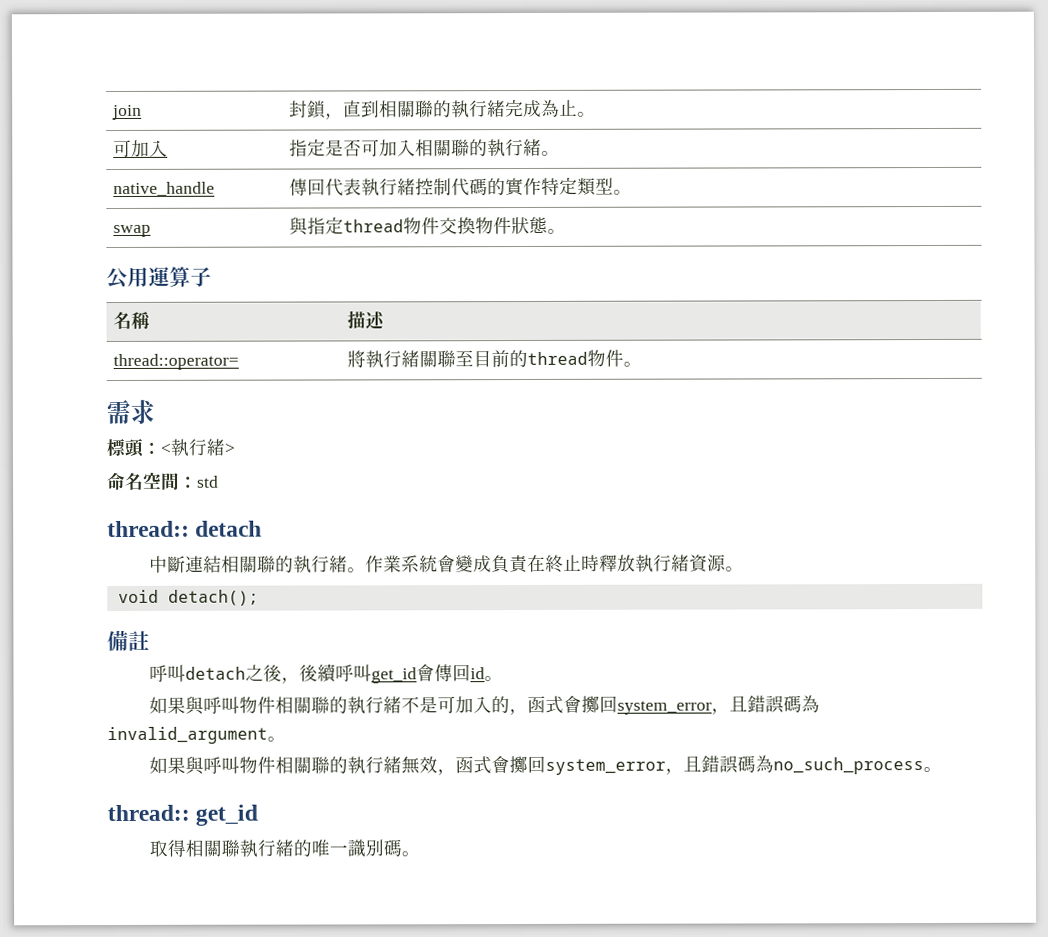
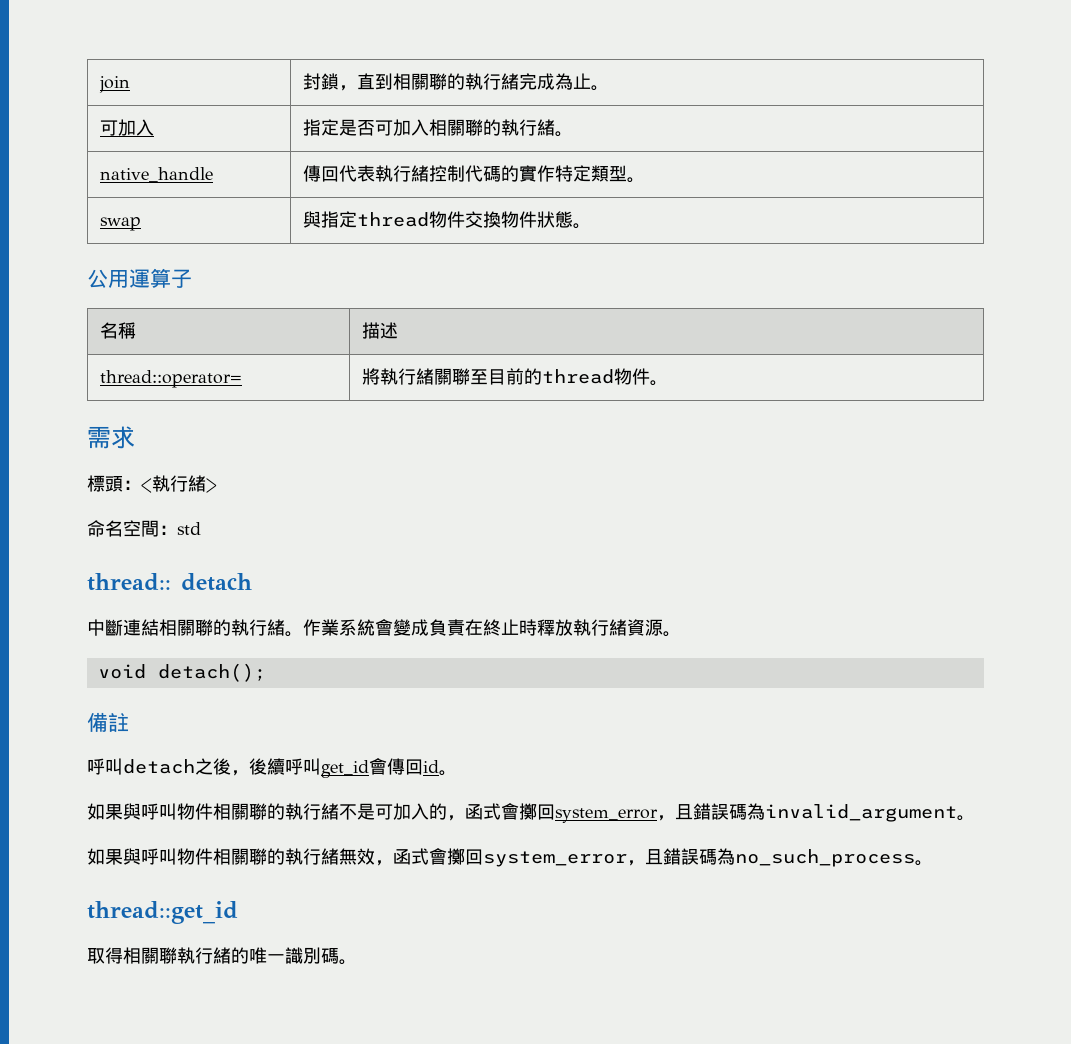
- thread:: get_id
+ thread::get_id

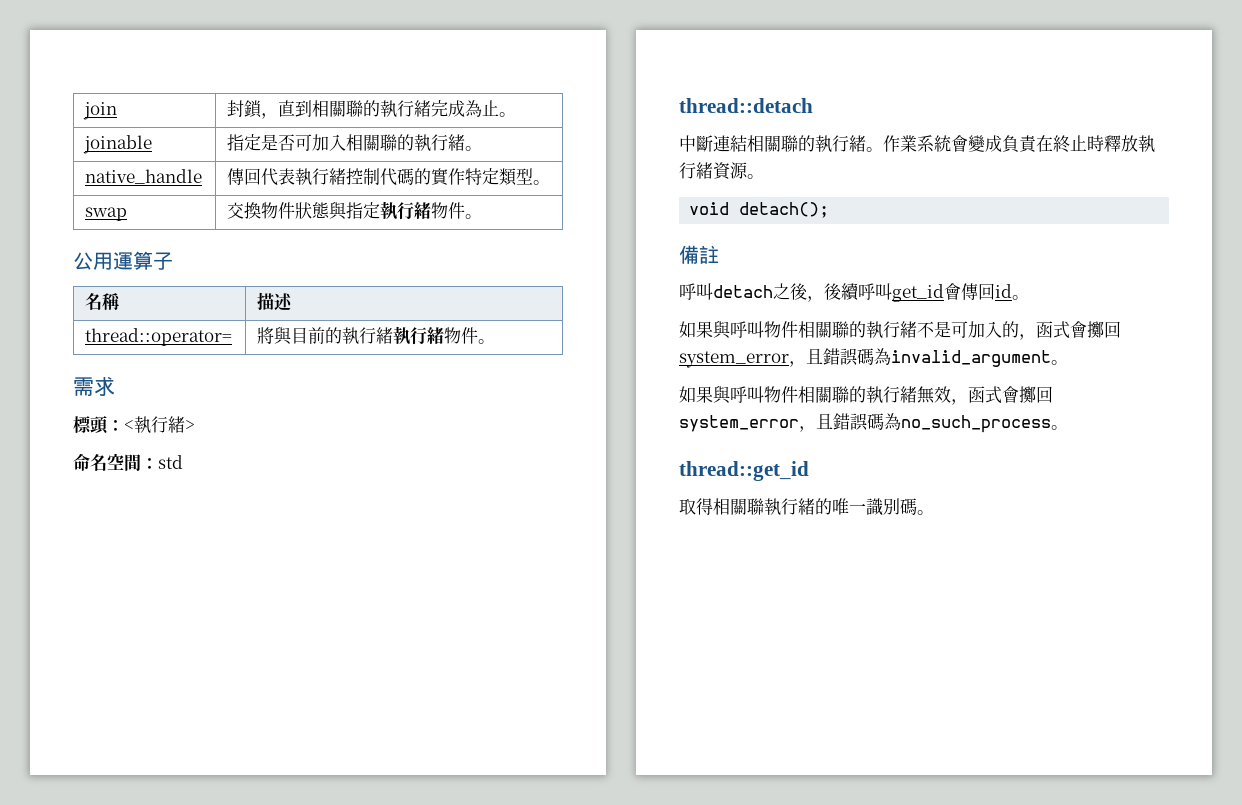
- 可加入 | 指定是否可加入相關聯的執行緒。
+ joinable | 指定是否可加入相關聯的執行緒。
- swap | 與指定thread物件交換物件狀態。
+ swap | 交換物件狀態與指定執行緒物件。
- thread::operator= | 將執行緒關聯至目前的thread物件。
+ thread::operator= | 將與目前的執行緒執行緒物件。
- thread:: detach
+ thread::detach

